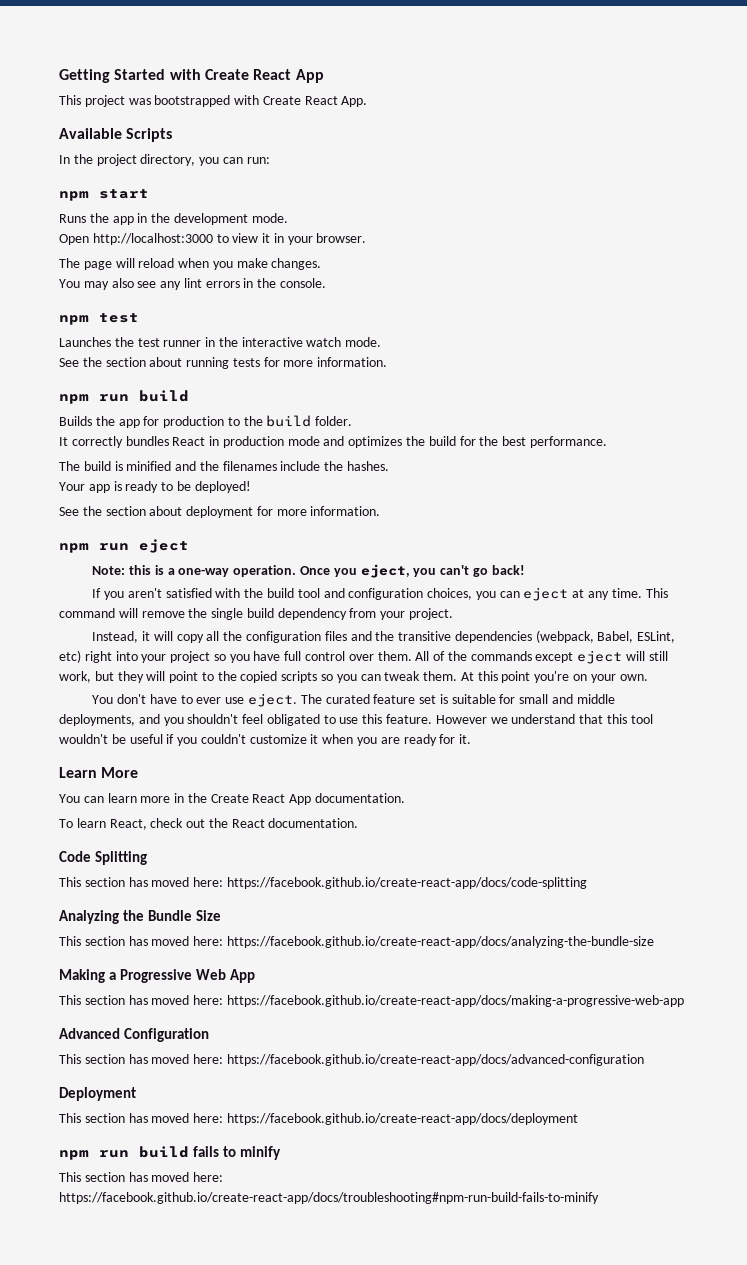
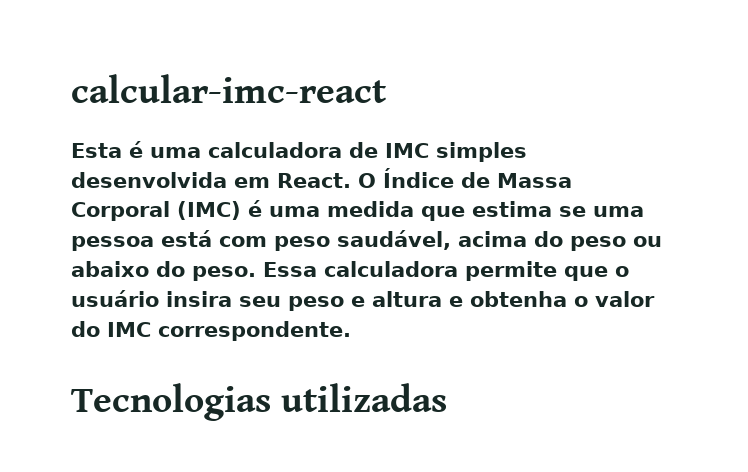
- Getting Started with Create React App
- This project was bootstrapped with Create React App.
- Available Scripts
- In the project directory, you can run:
- npm start
- Runs the app in the development mode.
- Open http://localhost:3000 to view it in your browser.
- The page will reload when you make changes.
- You may also see any lint errors in the console.
- npm test
- Launches the test runner in the interactive watch mode.
- See the section about running tests for more information.
- npm run build
- Builds the app for production to the build folder.
- It correctly bundles React in production mode and optimizes the build for the best performance.
- The build is minified and the filenames include the hashes.
- Your app is ready to be deployed!
- See the section about deployment for more information.
- npm run eject
- Note: this is a one-way operation. Once you eject, you can't go back!
- If you aren't satisfied with the build tool and configuration choices, you can eject at any time. This command will remove the single build dependency from your project.
- Instead, it will copy all the configuration files and the transitive dependencies (webpack, Babel, ESLint, etc) right into your project so you have full control over them. All of the commands except eject will still work, but they will point to the copied scripts so you can tweak them. At this point you're on your own.
- You don't have to ever use eject. The curated feature set is suitable for small and middle deployments, and you shouldn't feel obligated to use this feature. However we understand that this tool wouldn't be useful if you couldn't customize it when you are ready for it.
- Learn More
- You can learn more in the Create React App documentation.
- To learn React, check out the React documentation.
- Code Splitting
- This section has moved here: https://facebook.github.io/create-react-app/docs/code-splitting
- Analyzing the Bundle Size
- This section has moved here: https://facebook.github.io/create-react-app/docs/analyzing-the-bundle-size
- Making a Progressive Web App
- This section has moved here: https://facebook.github.io/create-react-app/docs/making-a-progressive-web-app
- Advanced Configuration
- This section has moved here: https://facebook.github.io/create-react-app/docs/advanced-configuration
- Deployment
- This section has moved here: https://facebook.github.io/create-react-app/docs/deployment
- npm run build fails to minify
- This section has moved here: https://facebook.github.io/create-react-app/docs/troubleshooting#npm-run-build-fails-to-minify
+ calcular-imc-react
+ Esta é uma calculadora de IMC simples desenvolvida em React. O Índice de Massa Corporal (IMC) é uma medida que estima se uma pessoa está com peso saudável, acima do peso ou abaixo do peso. Essa calculadora permite que o usuário insira seu peso e altura e obtenha o valor do IMC correspondente.
+ Tecnologias utilizadas

